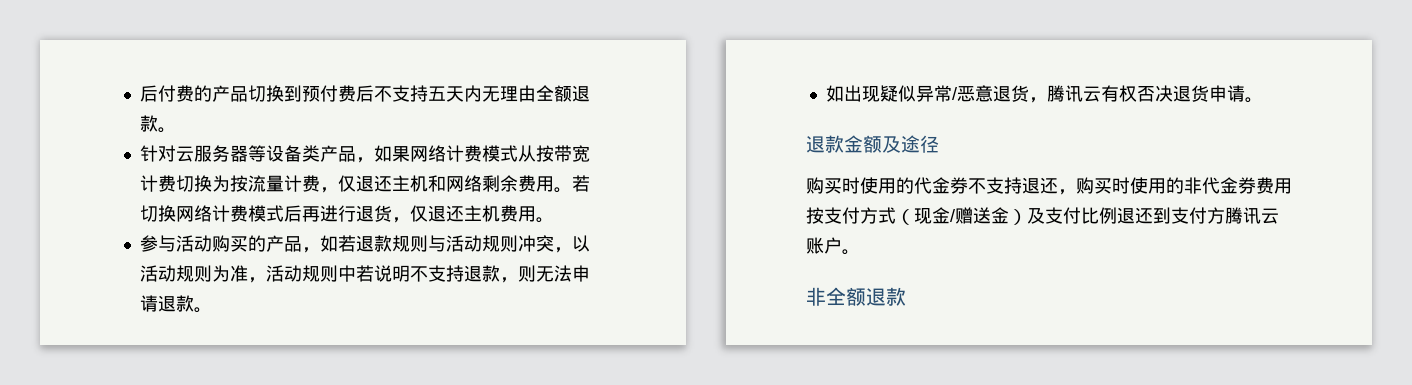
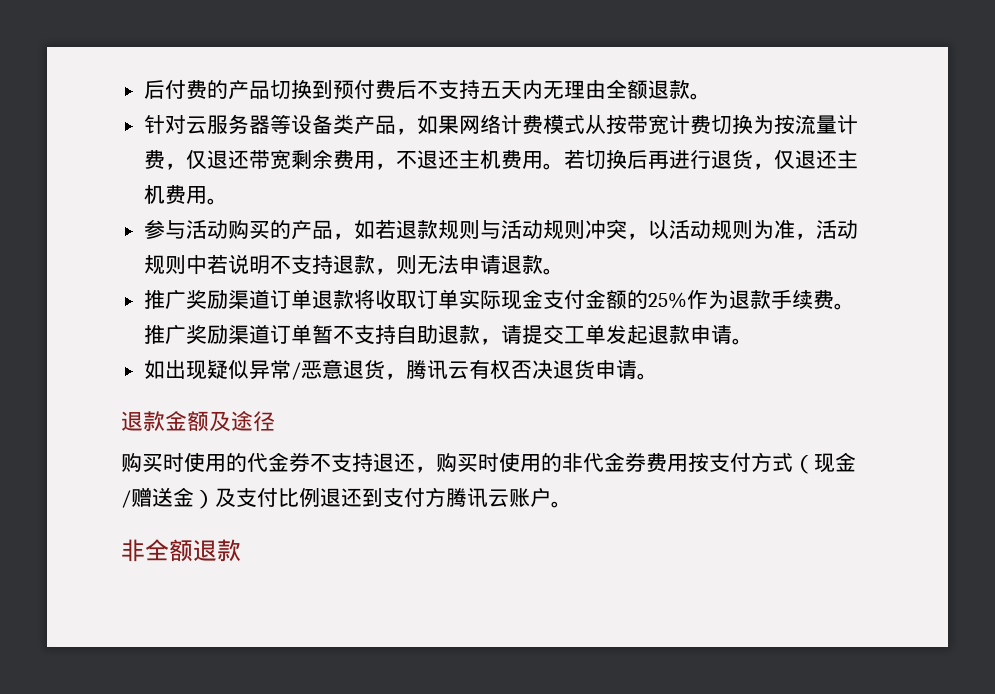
- 针对云服务器等设备类产品，如果网络计费模式从按带宽计费切换为按流量计费，仅退还主机和网络剩余费用。若切换网络计费模式后再进行退货，仅退还主机费用。
+ 针对云服务器等设备类产品，如果网络计费模式从按带宽计费切换为按流量计费，仅退还带宽剩余费用，不退还主机费用。若切换后再进行退货，仅退还主机费用。
+ 推广奖励渠道订单退款将收取订单实际现金支付金额的25%作为退款手续费。推广奖励渠道订单暂不支持自助退款，请提交工单发起退款申请。

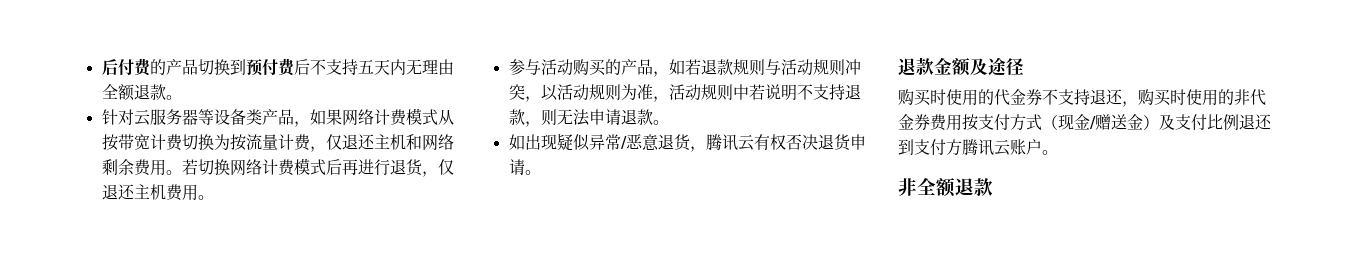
- 针对云服务器等设备类产品，如果网络计费模式从按带宽计费切换为按流量计费，仅退还带宽剩余费用，不退还主机费用。若切换后再进行退货，仅退还主机费用。
+ 针对云服务器等设备类产品，如果网络计费模式从按带宽计费切换为按流量计费，仅退还主机和网络剩余费用。若切换网络计费模式后再进行退货，仅退还主机费用。
- 推广奖励渠道订单退款将收取订单实际现金支付金额的25%作为退款手续费。推广奖励渠道订单暂不支持自助退款，请提交工单发起退款申请。

